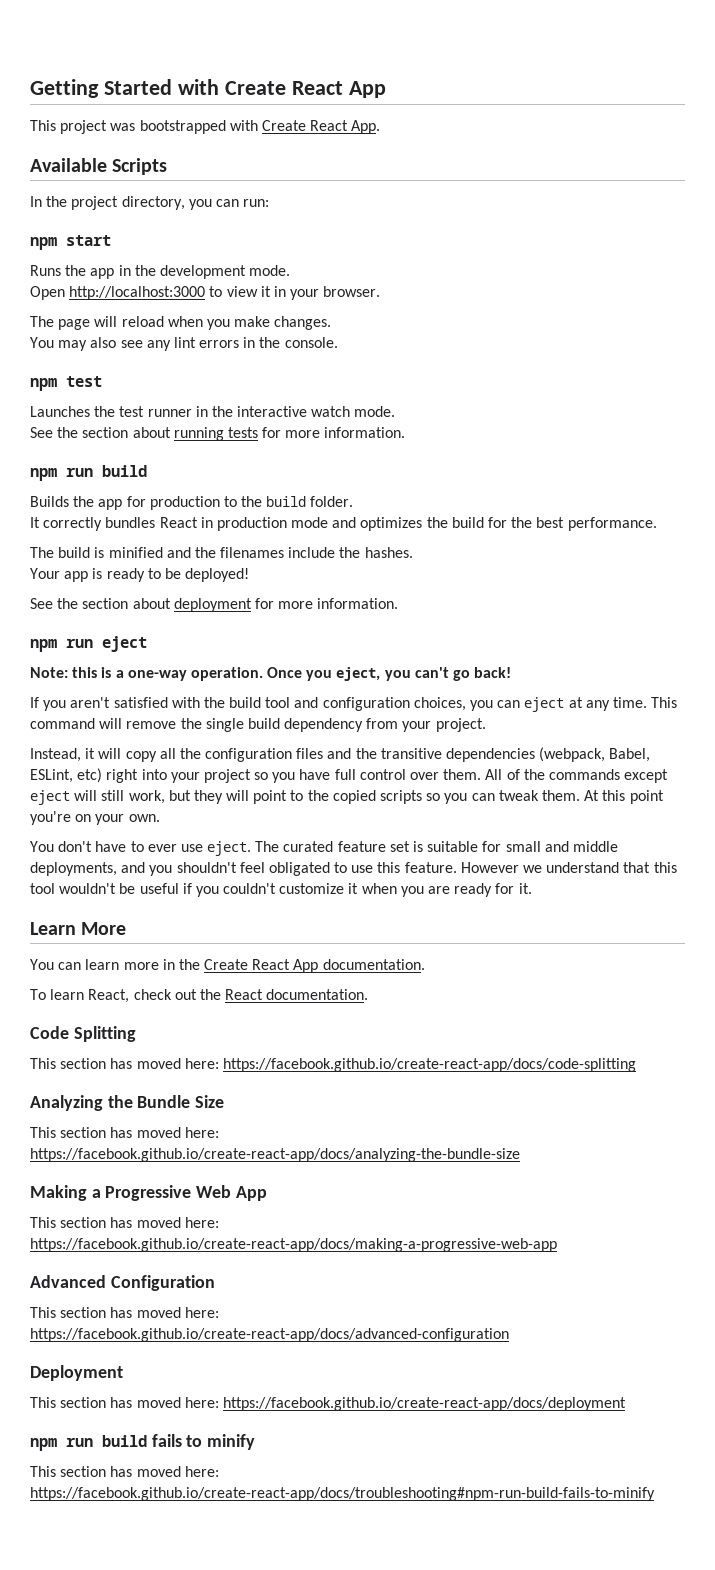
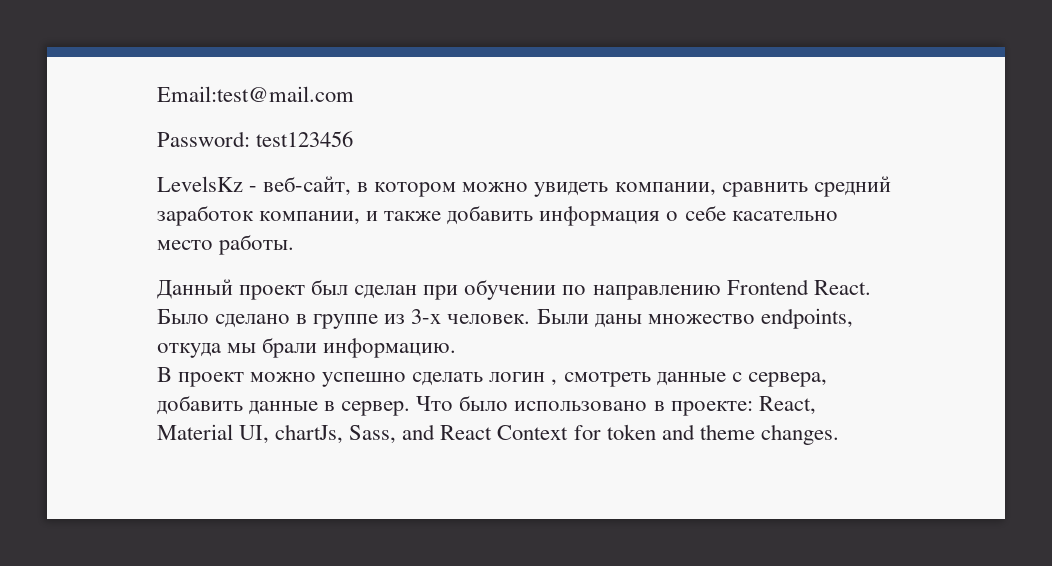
- Getting Started with Create React App
- This project was bootstrapped with Create React App.
- Available Scripts
- In the project directory, you can run:
- npm start
- Runs the app in the development mode.
- Open http://localhost:3000 to view it in your browser.
- The page will reload when you make changes.
- You may also see any lint errors in the console.
- npm test
- Launches the test runner in the interactive watch mode.
- See the section about running tests for more information.
- npm run build
- Builds the app for production to the build folder.
- It correctly bundles React in production mode and optimizes the build for the best performance.
- The build is minified and the filenames include the hashes.
- Your app is ready to be deployed!
- See the section about deployment for more information.
- npm run eject
- Note: this is a one-way operation. Once you eject, you can't go back!
- If you aren't satisfied with the build tool and configuration choices, you can eject at any time. This command will remove the single build dependency from your project.
- Instead, it will copy all the configuration files and the transitive dependencies (webpack, Babel, ESLint, etc) right into your project so you have full control over them. All of the commands except eject will still work, but they will point to the copied scripts so you can tweak them. At this point you're on your own.
- You don't have to ever use eject. The curated feature set is suitable for small and middle deployments, and you shouldn't feel obligated to use this feature. However we understand that this tool wouldn't be useful if you couldn't customize it when you are ready for it.
- Learn More
- You can learn more in the Create React App documentation.
- To learn React, check out the React documentation.
- Code Splitting
- This section has moved here: https://facebook.github.io/create-react-app/docs/code-splitting
- Analyzing the Bundle Size
- This section has moved here: https://facebook.github.io/create-react-app/docs/analyzing-the-bundle-size
- Making a Progressive Web App
- This section has moved here: https://facebook.github.io/create-react-app/docs/making-a-progressive-web-app
- Advanced Configuration
- This section has moved here: https://facebook.github.io/create-react-app/docs/advanced-configuration
- Deployment
- This section has moved here: https://facebook.github.io/create-react-app/docs/deployment
- npm run build fails to minify
- This section has moved here: https://facebook.github.io/create-react-app/docs/troubleshooting#npm-run-build-fails-to-minify
+ Email:test@mail.com
+ Password: test123456
+ LevelsKz - веб-сайт, в котором можно увидеть компании, сравнить средний заработок компании, и также добавить информация о себе касательно место работы.
+ Данный проект был сделан при обучении по направлению Frontend React. Было сделано в группе из 3-х человек. Были даны множество endpoints, откуда мы брали информацию.
+ В проект можно успешно сделать логин , смотреть данные с сервера, добавить данные в сервер. Что было использовано в проекте: React, Material UI, chartJs, Sass, and React Context for token and theme changes.

